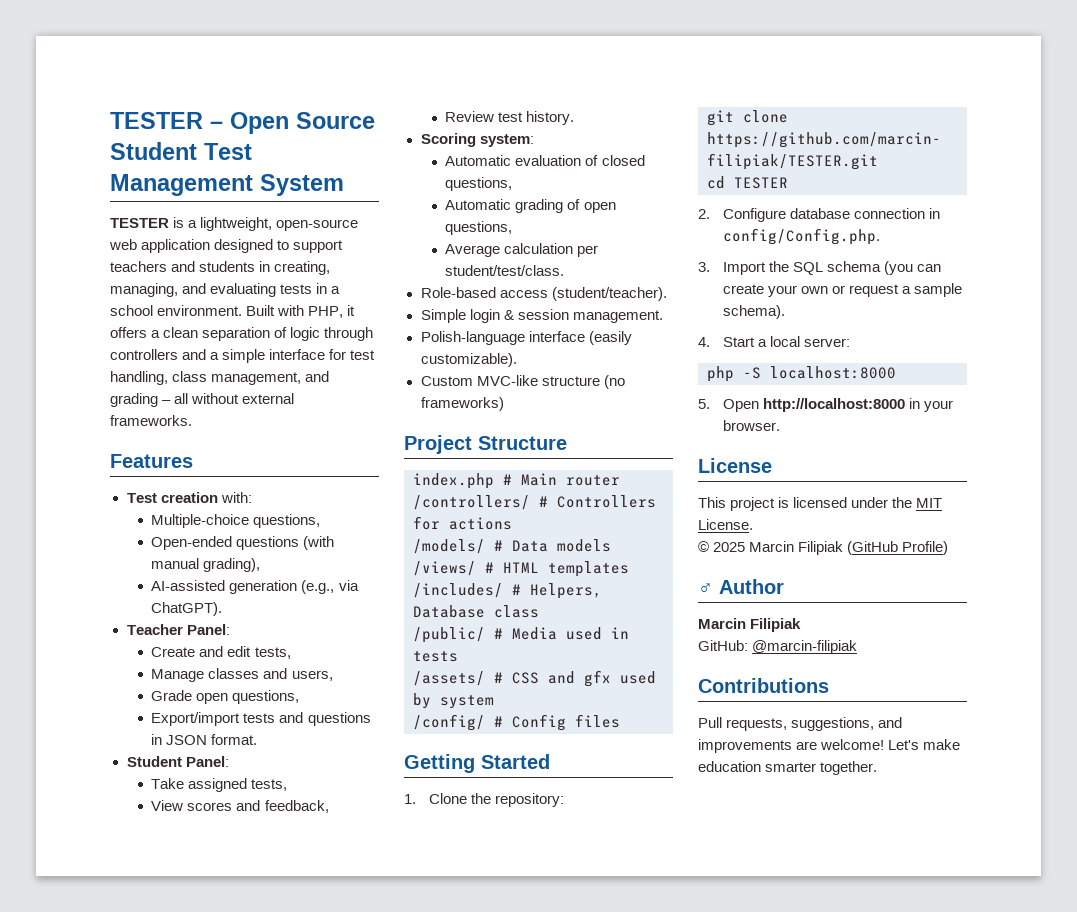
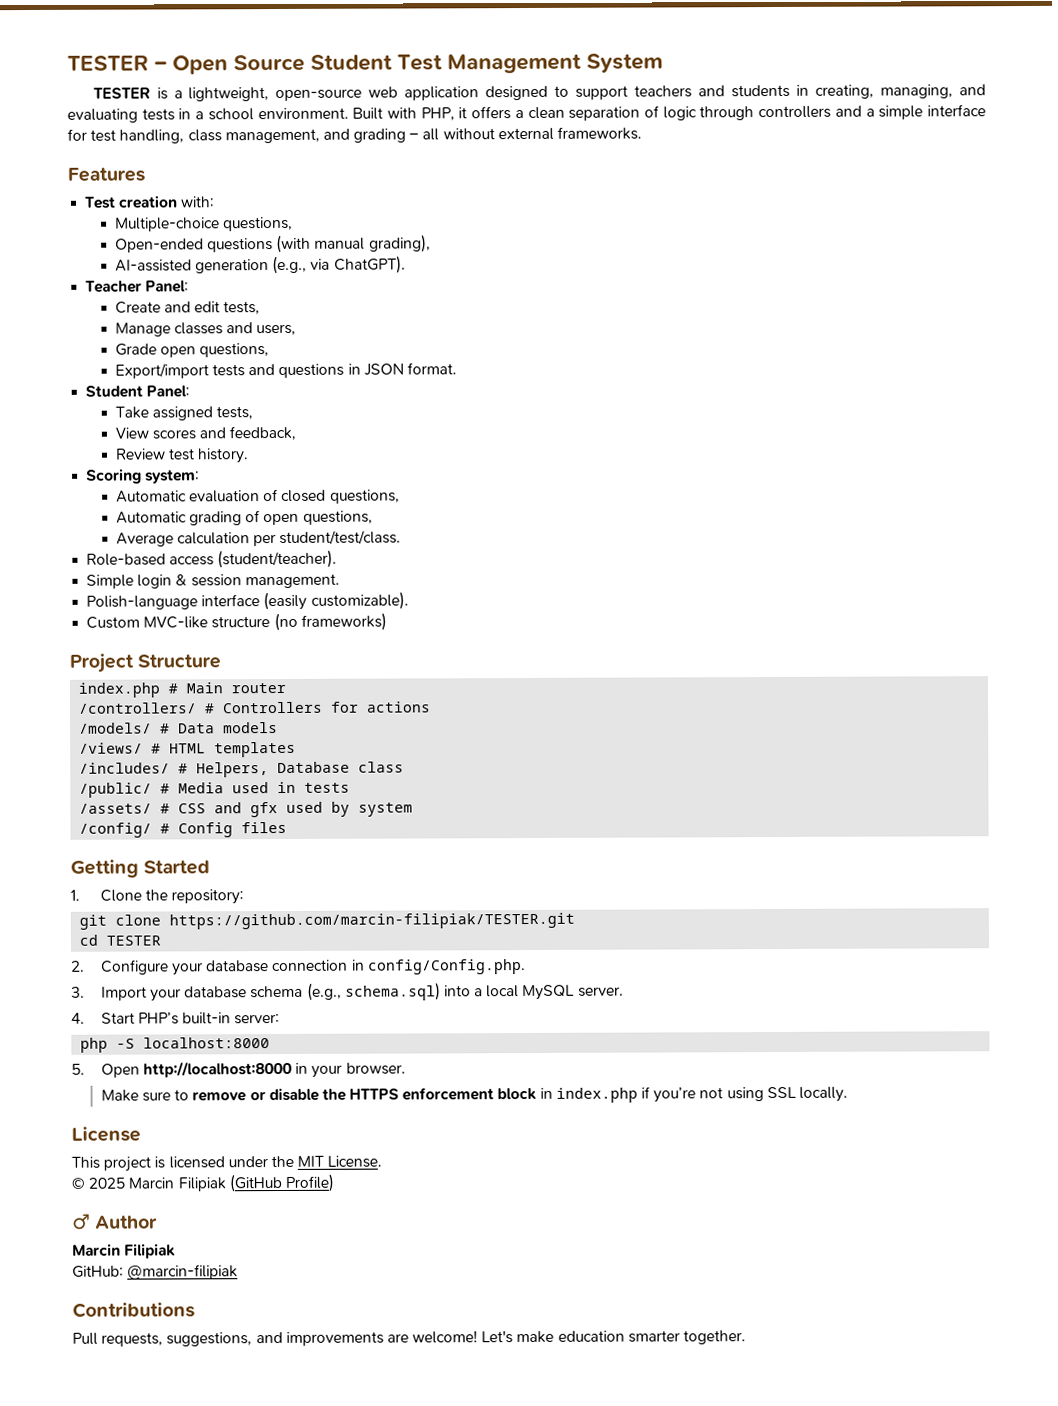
- 2. Configure database connection in config/Config.php.
+ 2. Configure your database connection in config/Config.php.
- 3. Import the SQL schema (you can create your own or request a sample schema).
+ 3. Import your database schema (e.g., schema.sql) into a local MySQL server.
- 4. Start a local server:
+ 4. Start PHP’s built-in server:
+ Make sure to remove or disable the HTTPS enforcement block in index.php if you’re not using SSL locally.

